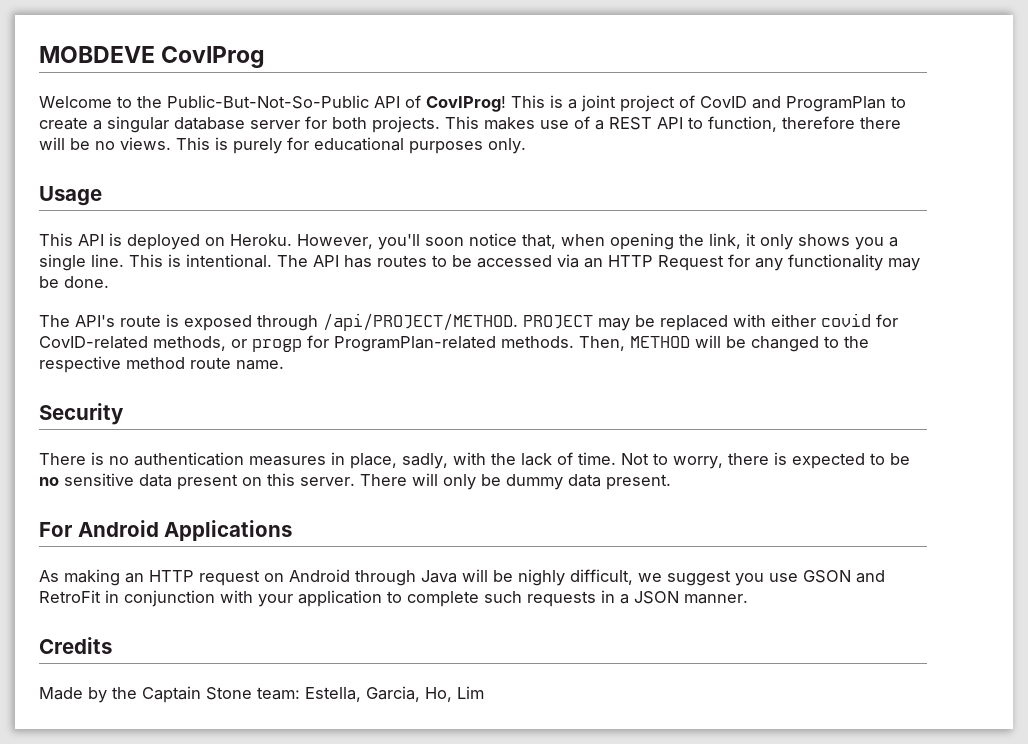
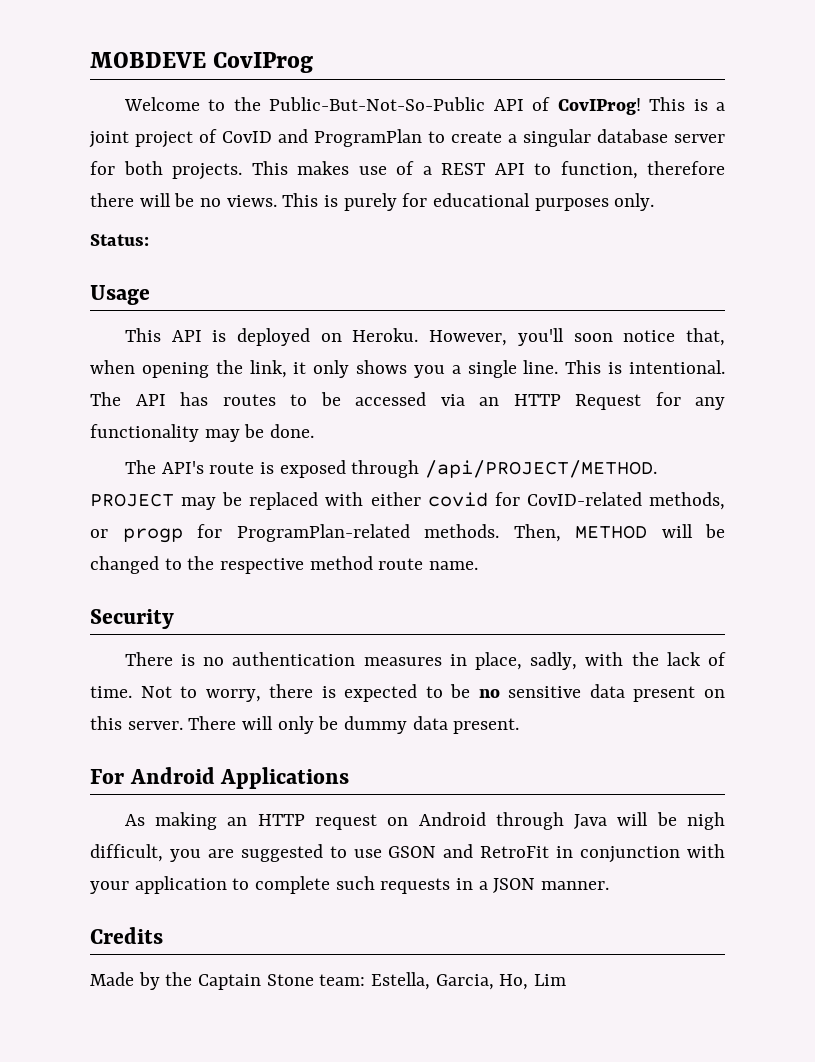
+ Status:
- As making an HTTP request on Android through Java will be nighly difficult, we suggest you use GSON and RetroFit in conjunction with your application to complete such requests in a JSON manner.
+ As making an HTTP request on Android through Java will be nigh difficult, you are suggested to use GSON and RetroFit in conjunction with your application to complete such requests in a JSON manner.

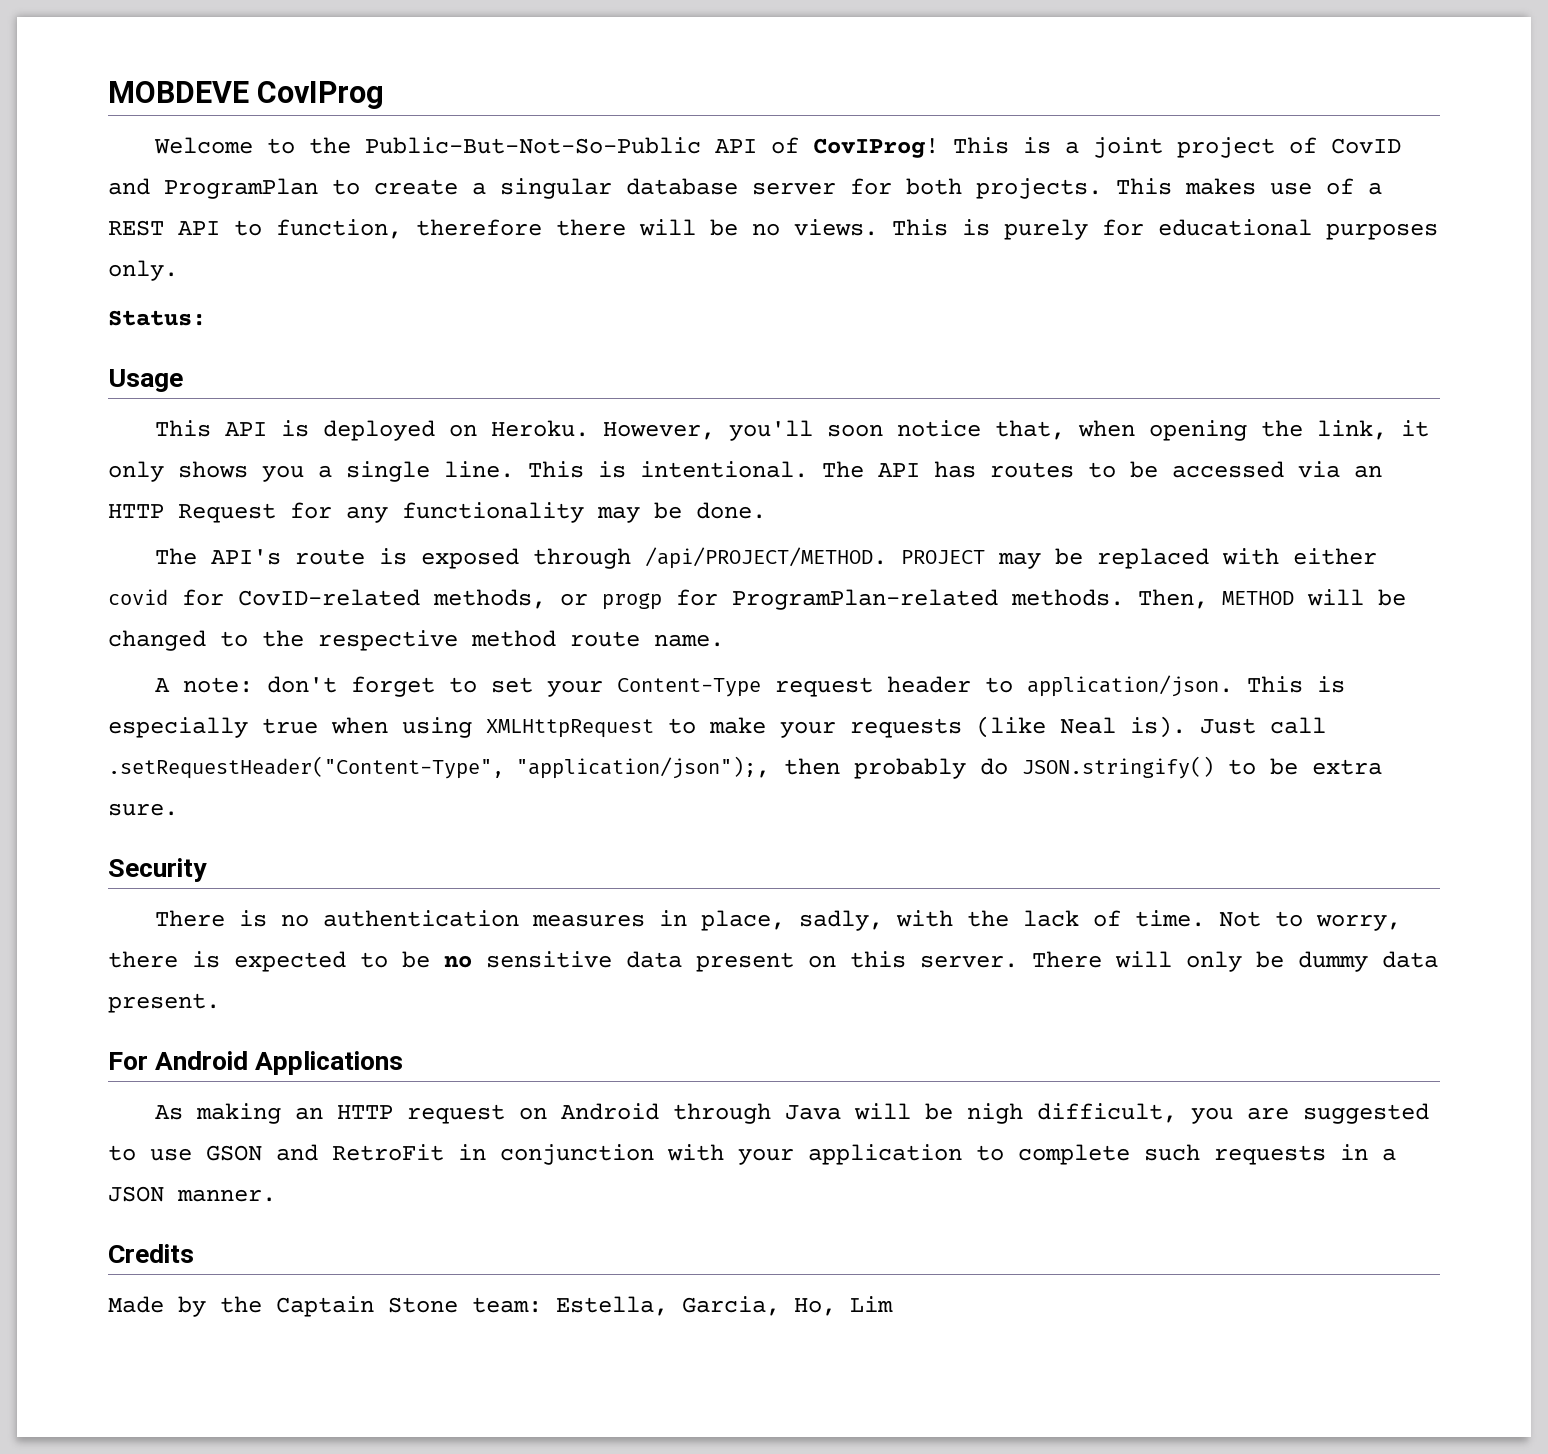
+ A note: don't forget to set your Content-Type request header to application/json. This is especially true when using XMLHttpRequest to make your requests (like Neal is). Just call .setRequestHeader("Content-Type", "application/json");, then probably do JSON.stringify() to be extra sure.

